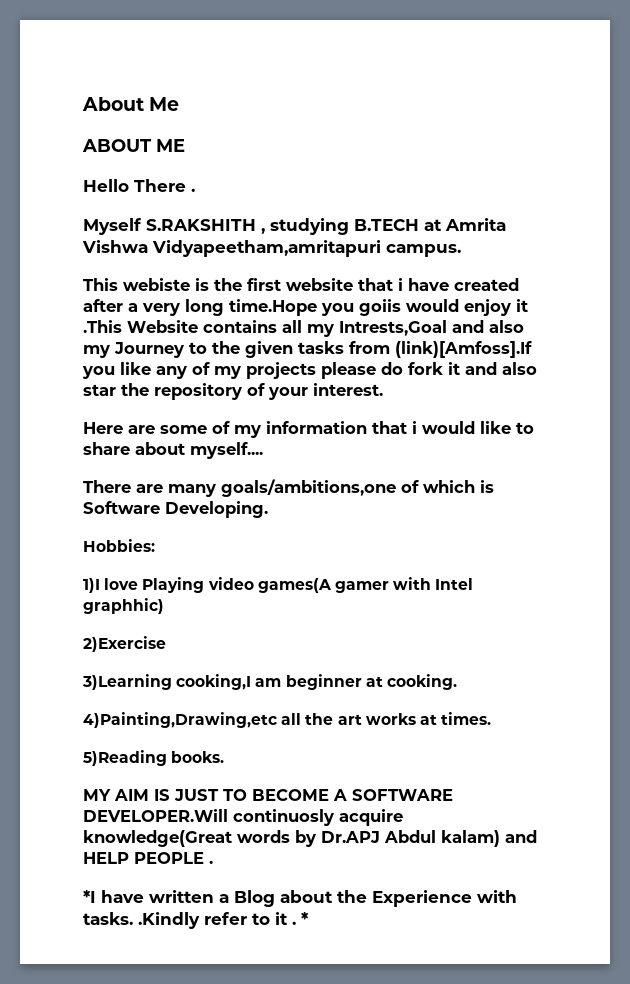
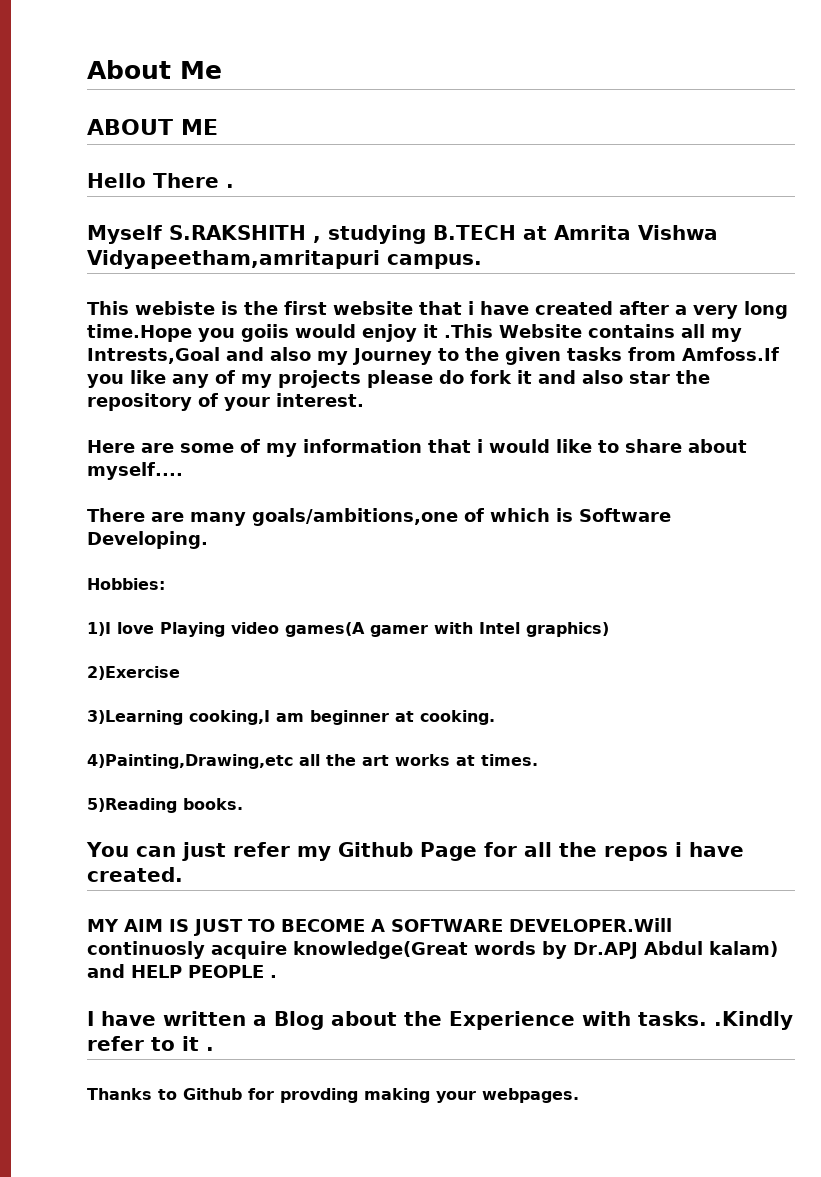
- This webiste is the first website that i have created after a very long time.Hope you goiis would enjoy it .This Website contains all my Intrests,Goal and also my Journey to the given tasks from (link)[Amfoss].If you like any of my projects please do fork it and also star the repository of your interest.
+ This webiste is the first website that i have created after a very long time.Hope you goiis would enjoy it .This Website contains all my Intrests,Goal and also my Journey to the given tasks from Amfoss.If you like any of my projects please do fork it and also star the repository of your interest.
- 1)I love Playing video games(A gamer with Intel graphhic)
+ 1)I love Playing video games(A gamer with Intel graphics)
+ You can just refer my Github Page for all the repos i have created.
- *I have written a Blog about the Experience with tasks. .Kindly refer to it . *
+ I have written a Blog about the Experience with tasks. .Kindly refer to it .
+ Thanks to Github for provding making your webpages.

